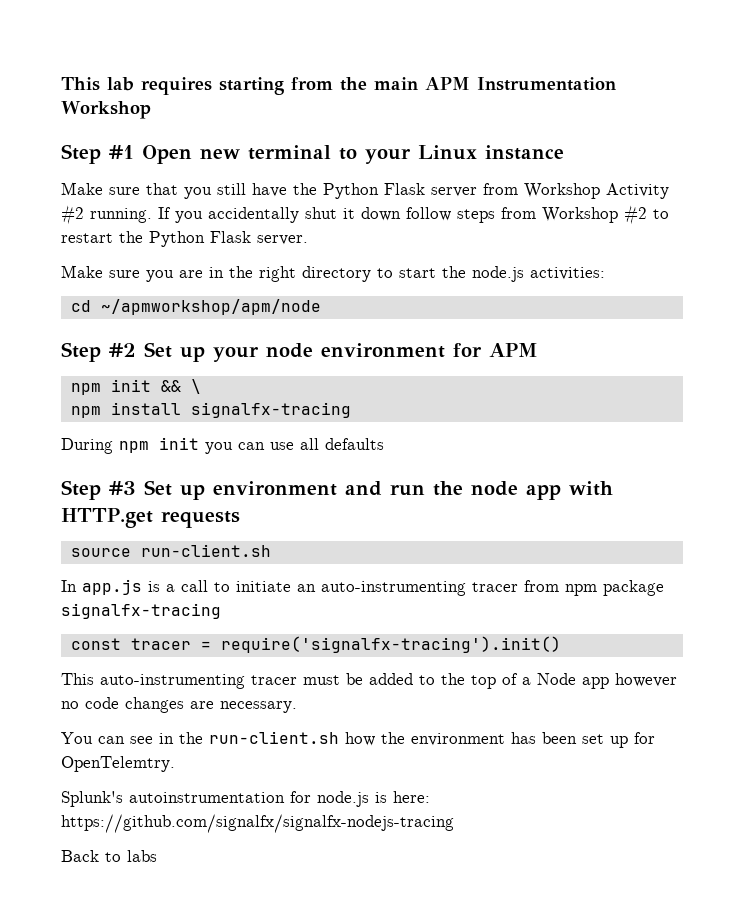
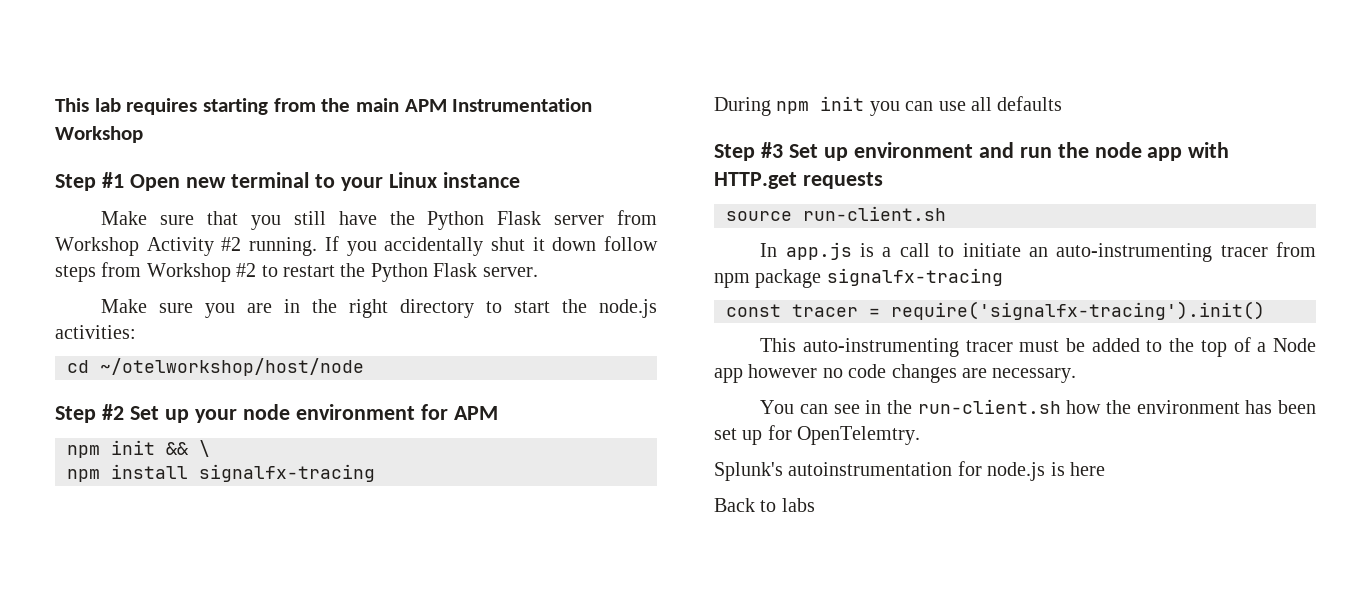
- cd ~/apmworkshop/apm/node
+ cd ~/otelworkshop/host/node
- Splunk's autoinstrumentation for node.js is here: https://github.com/signalfx/signalfx-nodejs-tracing
+ Splunk's autoinstrumentation for node.js is here

